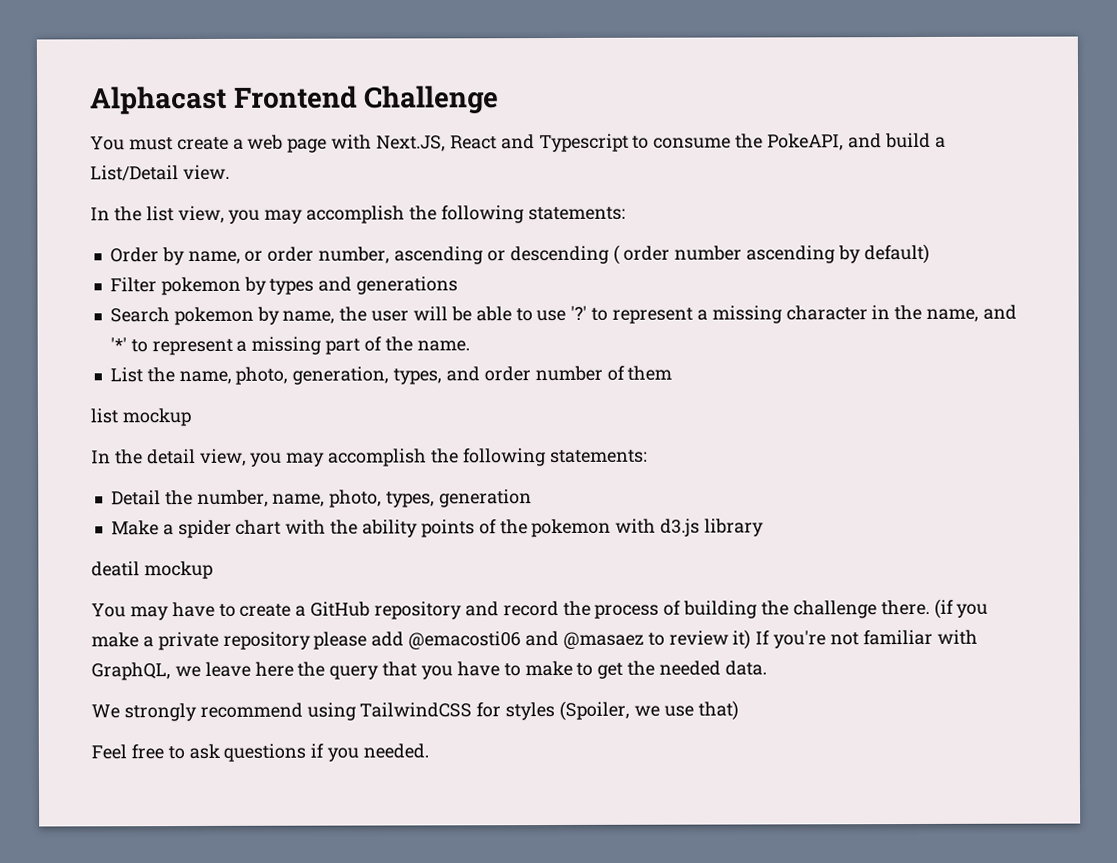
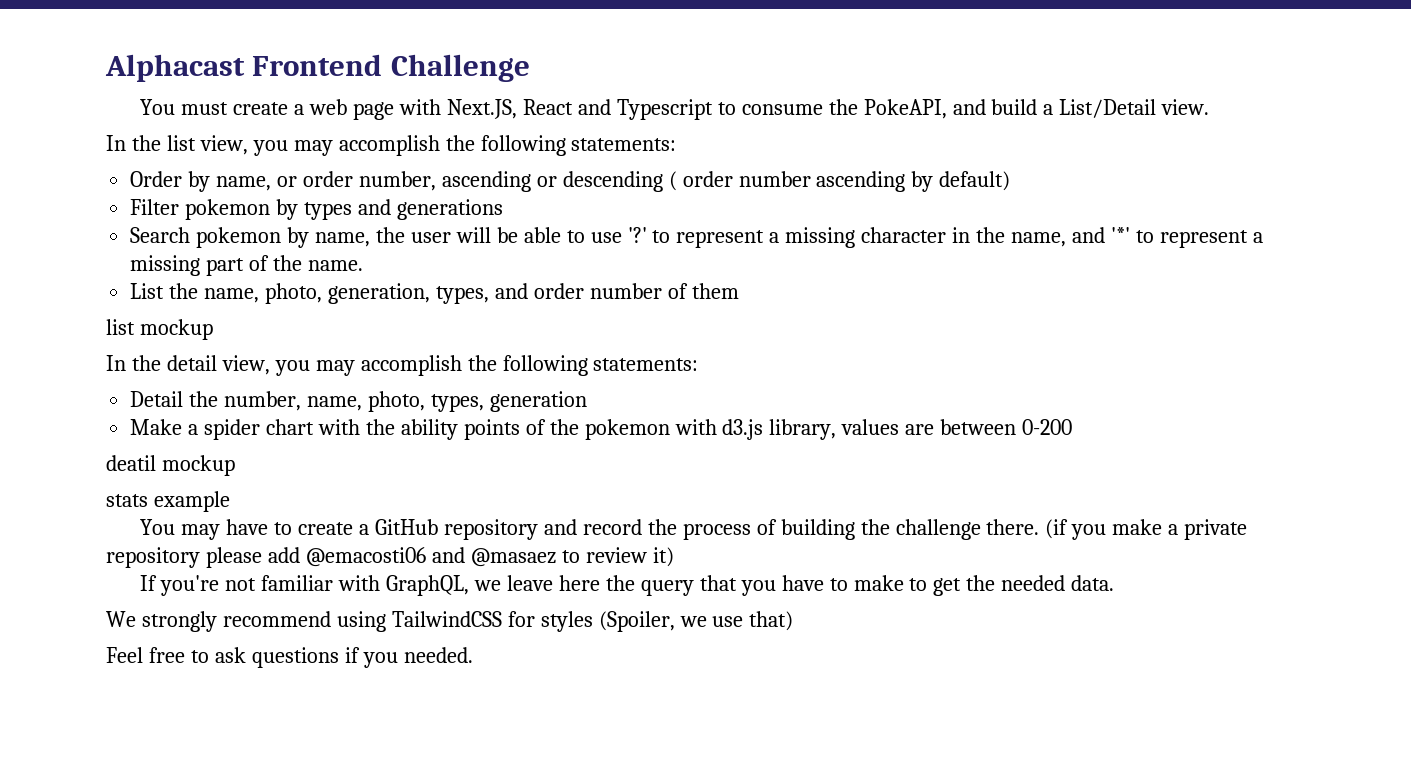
- Make a spider chart with the ability points of the pokemon with d3.js library
+ Make a spider chart with the ability points of the pokemon with d3.js library, values are between 0-200
+ stats example
- (if you make a private repository please add @emacosti06 and @masaez to review it) If you're not familiar with GraphQL, we leave here the query that you have to make to get the needed data.
+ (if you make a private repository please add @emacosti06 and @masaez to review it)
+ If you're not familiar with GraphQL, we leave here the query that you have to make to get the needed data.

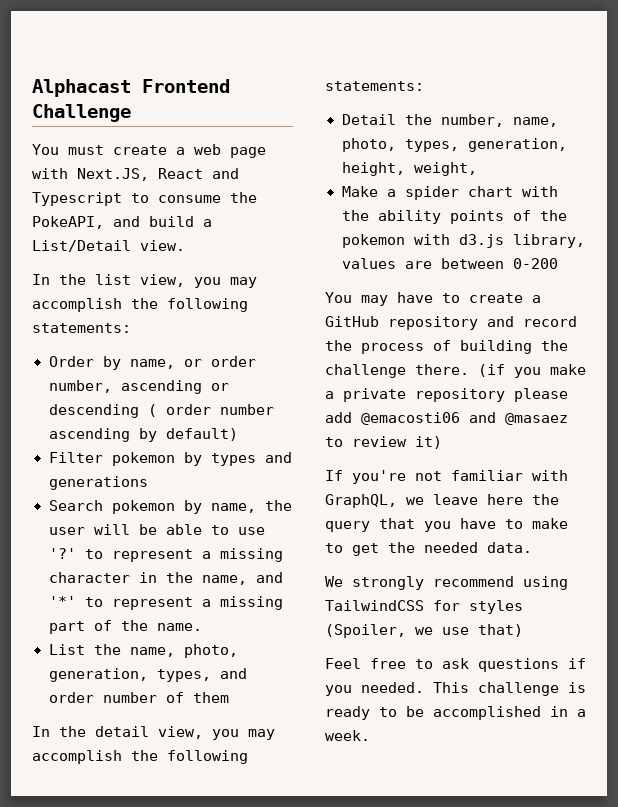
- list mockup
- Detail the number, name, photo, types, generation
+ Detail the number, name, photo, types, generation, height, weight,
- deatil mockup
- stats example
+ This challenge is ready to be accomplished in a week.

